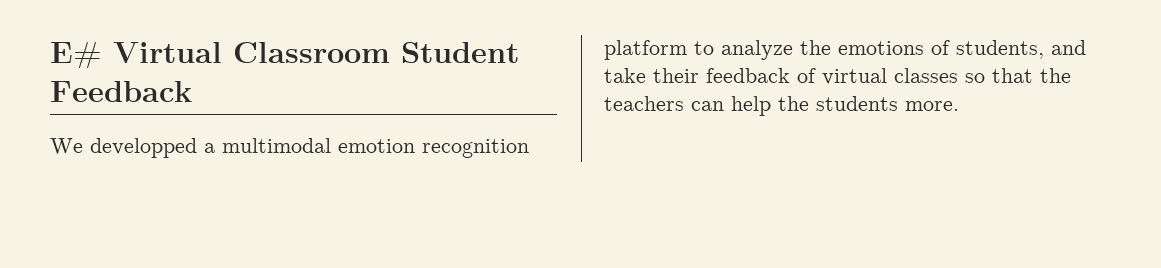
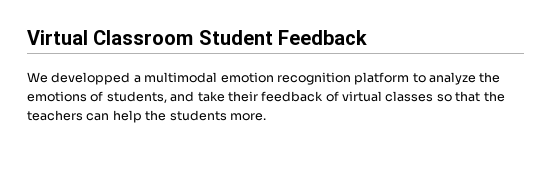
- E# Virtual Classroom Student Feedback
+ Virtual Classroom Student Feedback

